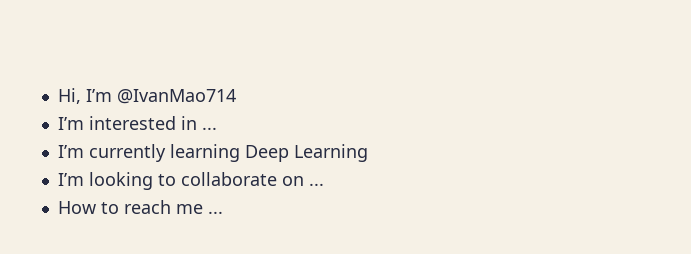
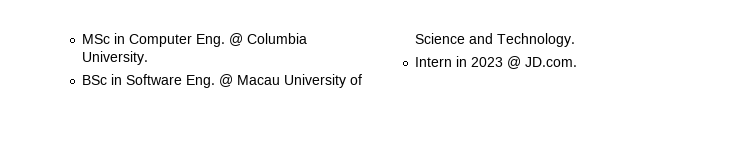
- Hi, I’m @IvanMao714
- I’m interested in ...
- I’m currently learning Deep Learning
- I’m looking to collaborate on ...
- How to reach me ...
+ MSc in Computer Eng. @ Columbia University.
+ BSc in Software Eng. @ Macau University of Science and Technology.
+ Intern in 2023 @ JD.com.

